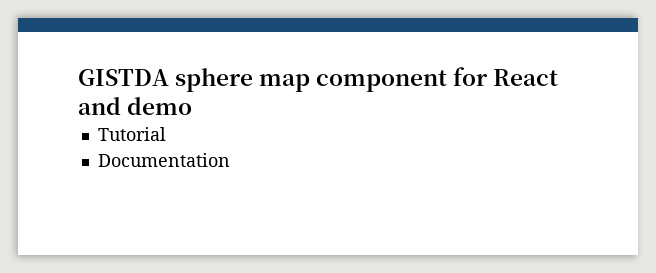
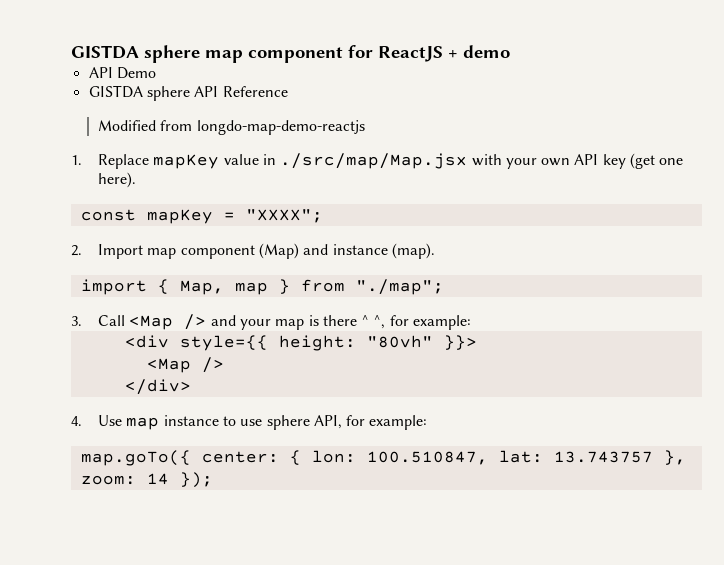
- GISTDA sphere map component for React and demo
+ GISTDA sphere map component for ReactJS + demo
- Tutorial
- Documentation
+ API Demo
+ GISTDA sphere API Reference
+ Modified from longdo-map-demo-reactjs
+ 1. Replace mapKey value in ./src/map/Map.jsx with your own API key (get one here).
+ const mapKey = "XXXX";
+ 2. Import map component (Map) and instance (map).
+ import { Map, map } from "./map";
+ 3. Call <Map /> and your map is there ^ ^, for example:
+ <div style={{ height: "80vh" }}>
+ <Map />
+ </div>
+ 4. Use map instance to use sphere API, for example:
+ map.goTo({ center: { lon: 100.510847, lat: 13.743757 }, zoom: 14 });

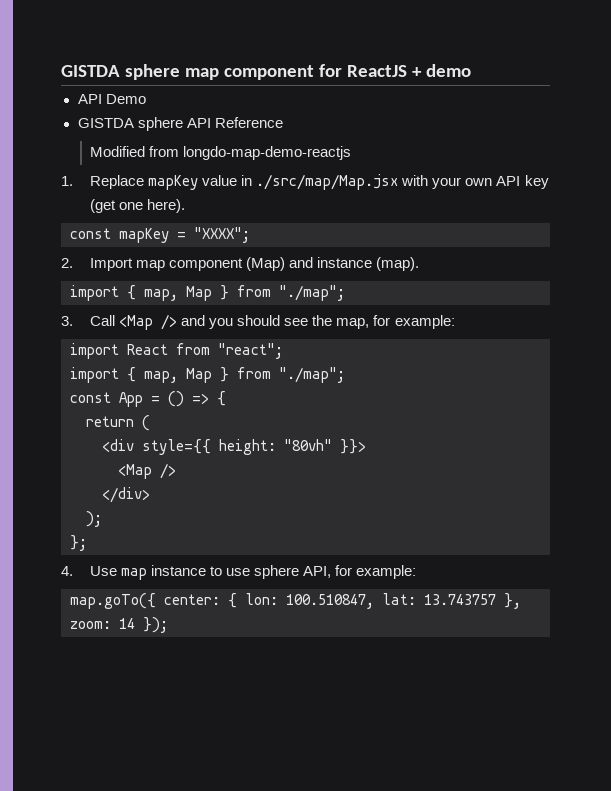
  2. Import map component (Map) and instance (map).
- import { Map, map } from "./map";
+ import { map, Map } from "./map";
- 3. Call <Map /> and your map is there ^ ^, for example:
+ 3. Call <Map /> and you should see the map, for example:
+ import React from "react";
+ import { map, Map } from "./map";
+ const App = () => {
+ return (
+ );
+ };

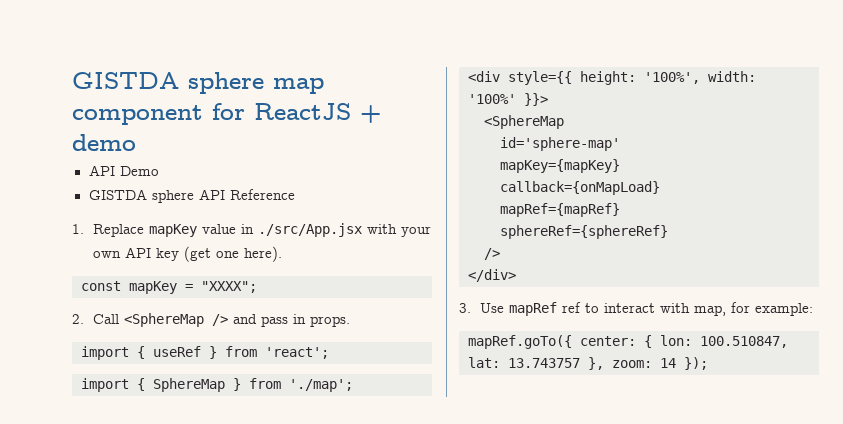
- Modified from longdo-map-demo-reactjs
- 1. Replace mapKey value in ./src/map/Map.jsx with your own API key (get one here).
+ 1. Replace mapKey value in ./src/App.jsx with your own API key (get one here).
- 2. Import map component (Map) and instance (map).
- import { map, Map } from "./map";
- 3. Call <Map /> and you should see the map, for example:
- import React from "react";
- import { map, Map } from "./map";
- const App = () => {
- return (
- <div style={{ height: "80vh" }}>
- <Map />
+ 2. Call <SphereMap /> and pass in props.
+ import { useRef } from 'react';
+ import { SphereMap } from './map';
+ <div style={{ height: '100%', width: '100%' }}>
+ <SphereMap
+ id='sphere-map'
+ mapKey={mapKey}
+ callback={onMapLoad}
+ mapRef={mapRef}
+ sphereRef={sphereRef}
+ />
  </div>
- );
- };
- 4. Use map instance to use sphere API, for example:
- map.goTo({ center: { lon: 100.510847, lat: 13.743757 }, zoom: 14 });
+ 3. Use mapRef ref to interact with map, for example:
+ mapRef.goTo({ center: { lon: 100.510847, lat: 13.743757 }, zoom: 14 });

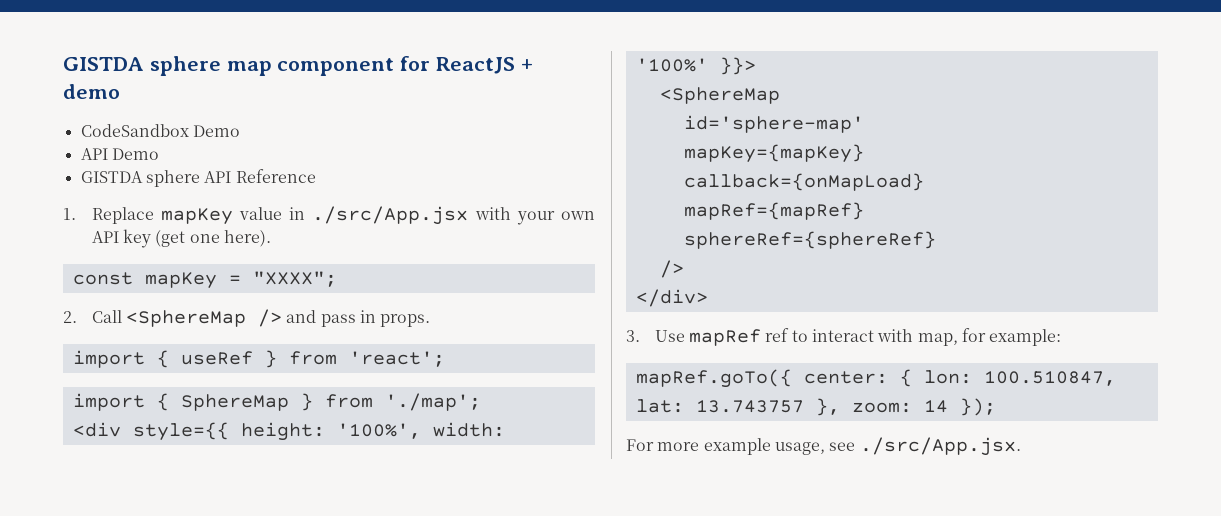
+ CodeSandbox Demo
+ For more example usage, see ./src/App.jsx.

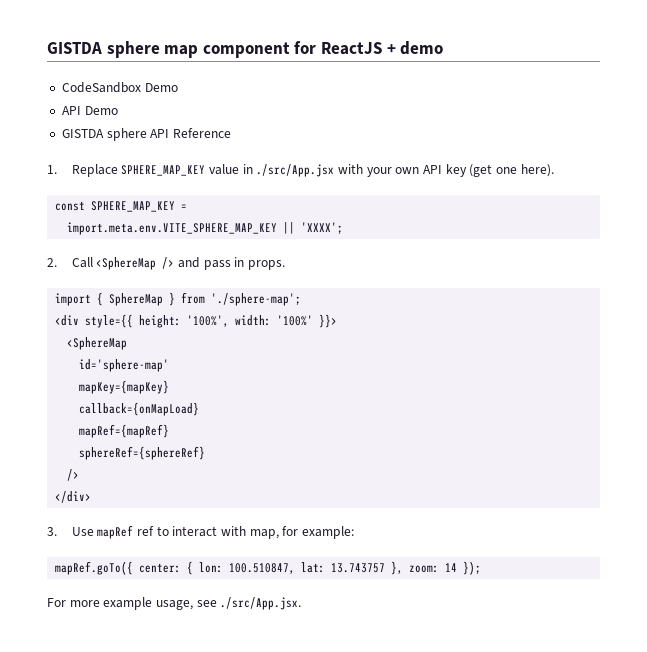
- 1. Replace mapKey value in ./src/App.jsx with your own API key (get one here).
+ 1. Replace SPHERE_MAP_KEY value in ./src/App.jsx with your own API key (get one here).
- const mapKey = "XXXX";
+ const SPHERE_MAP_KEY =
+ import.meta.env.VITE_SPHERE_MAP_KEY || 'XXXX';
- import { useRef } from 'react';
- import { SphereMap } from './map';
+ import { SphereMap } from './sphere-map';

